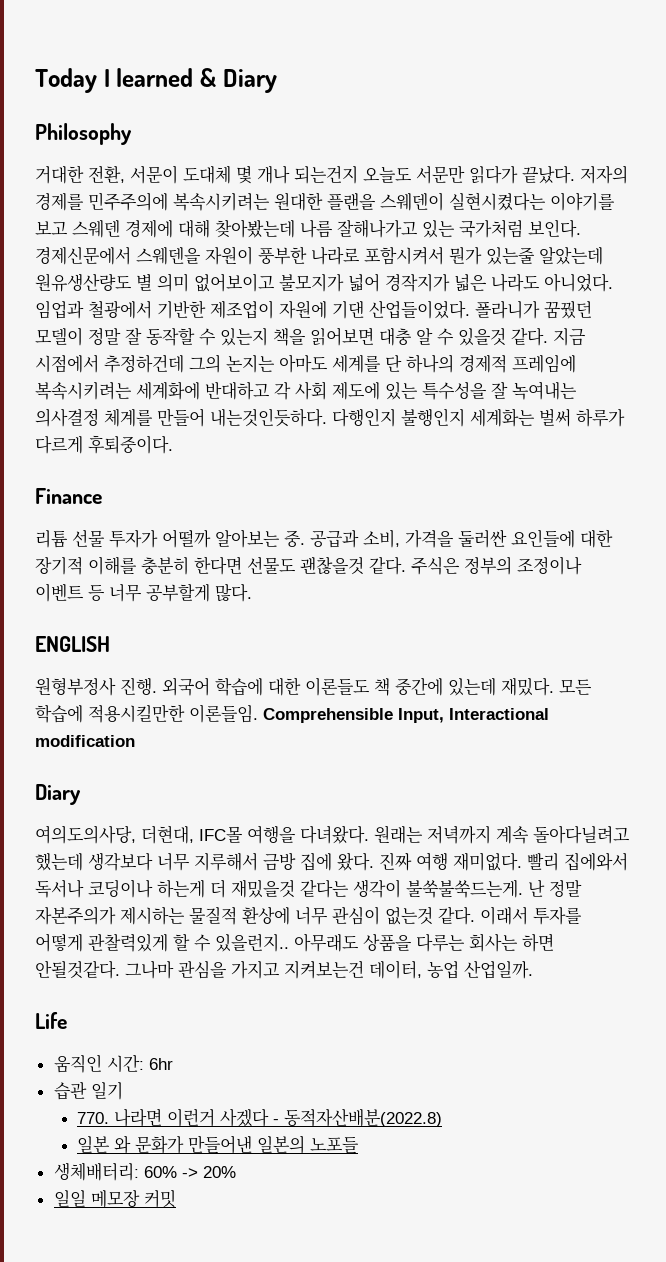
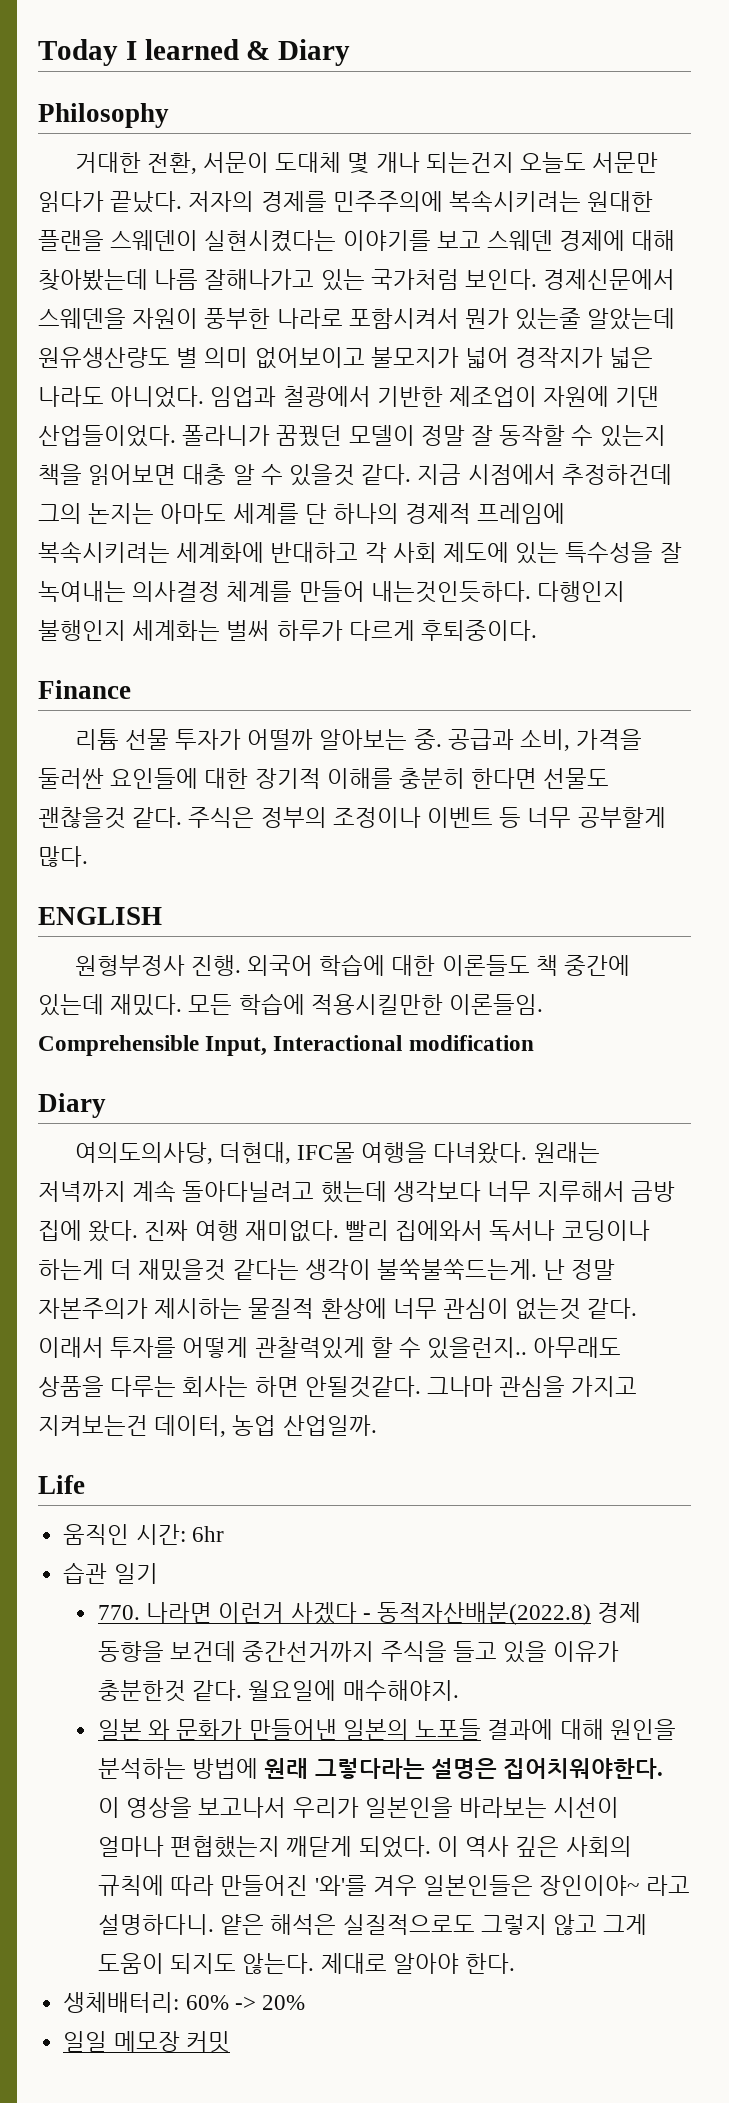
- 770. 나라면 이런거 사겠다 - 동적자산배분(2022.8)
+ 770. 나라면 이런거 사겠다 - 동적자산배분(2022.8) 경제 동향을 보건데 중간선거까지 주식을 들고 있을 이유가 충분한것 같다. 월요일에 매수해야지.
- 일본 와 문화가 만들어낸 일본의 노포들
+ 일본 와 문화가 만들어낸 일본의 노포들 결과에 대해 원인을 분석하는 방법에 원래 그렇다라는 설명은 집어치워야한다. 이 영상을 보고나서 우리가 일본인을 바라보는 시선이 얼마나 편협했는지 깨닫게 되었다. 이 역사 깊은 사회의 규칙에 따라 만들어진 '와'를 겨우 일본인들은 장인이야~ 라고 설명하다니. 얕은 해석은 실질적으로도 그렇지 않고 그게 도움이 되지도 않는다. 제대로 알아야 한다.

